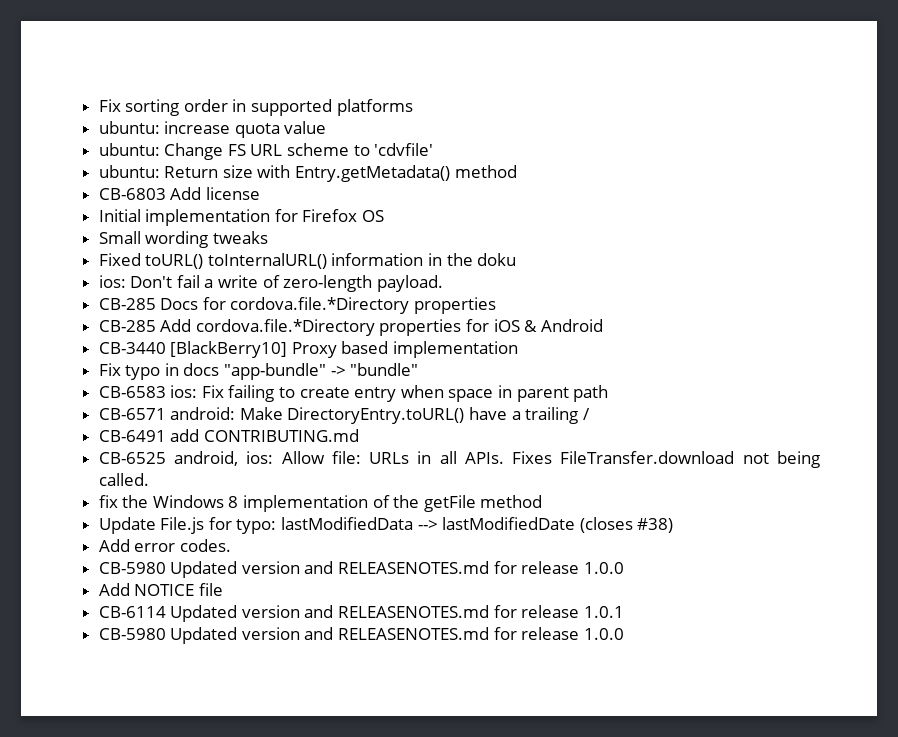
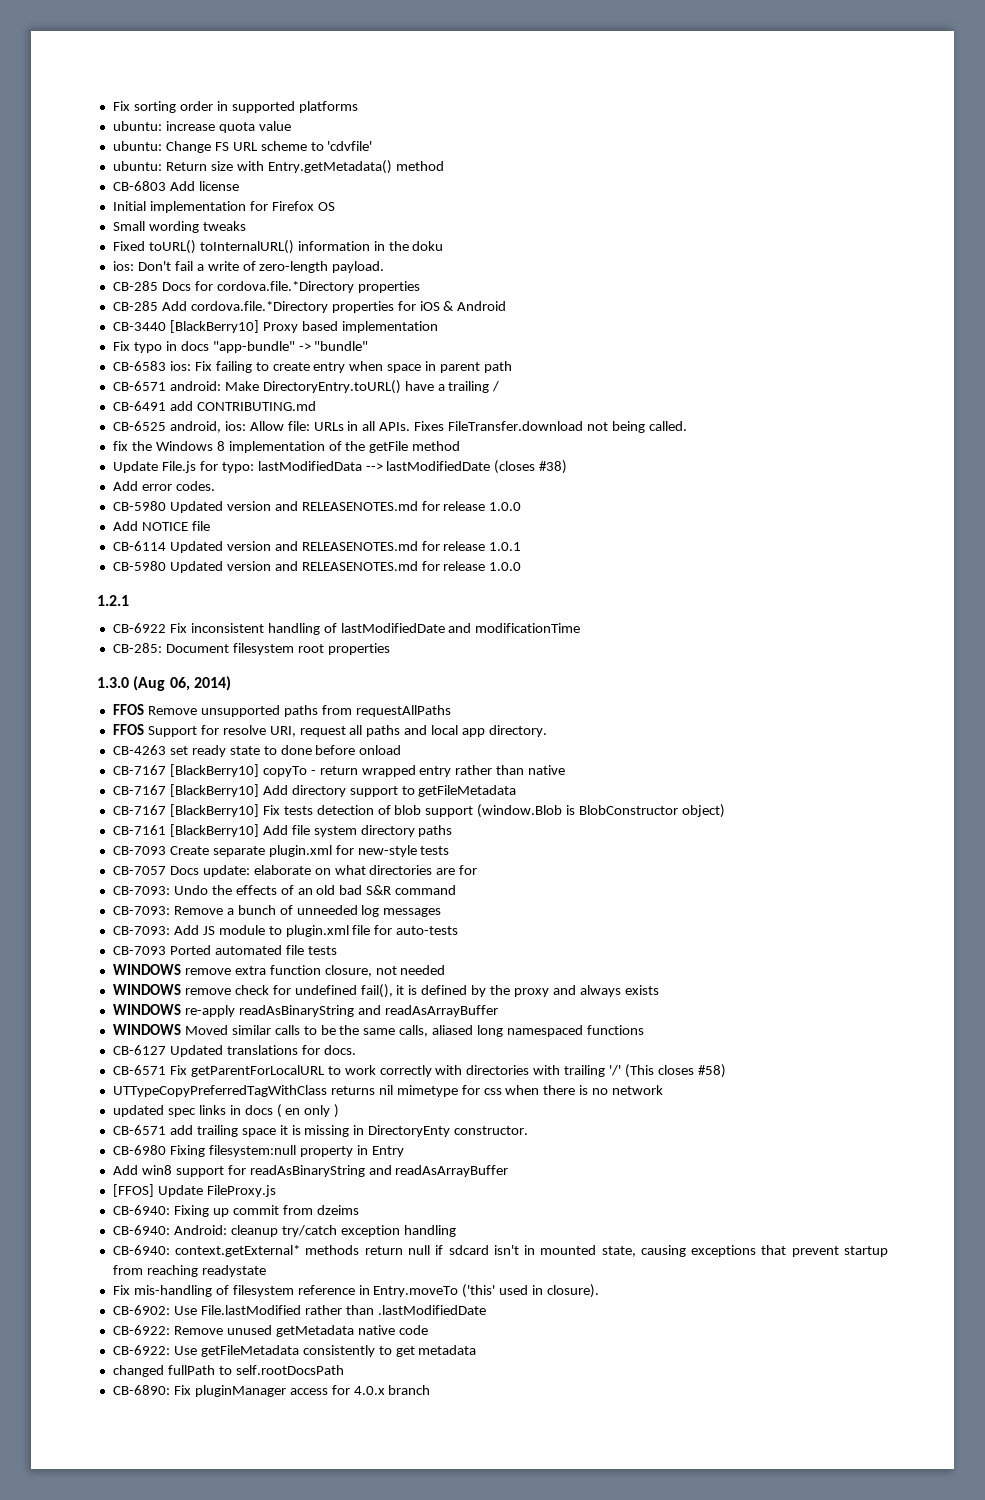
+ 1.2.1
+ CB-6922 Fix inconsistent handling of lastModifiedDate and modificationTime
+ CB-285: Document filesystem root properties
+ 1.3.0 (Aug 06, 2014)
+ FFOS Remove unsupported paths from requestAllPaths
+ FFOS Support for resolve URI, request all paths and local app directory.
+ CB-4263 set ready state to done before onload
+ CB-7167 [BlackBerry10] copyTo - return wrapped entry rather than native
+ CB-7167 [BlackBerry10] Add directory support to getFileMetadata
+ CB-7167 [BlackBerry10] Fix tests detection of blob support (window.Blob is BlobConstructor object)
+ CB-7161 [BlackBerry10] Add file system directory paths
+ CB-7093 Create separate plugin.xml for new-style tests
+ CB-7057 Docs update: elaborate on what directories are for
+ CB-7093: Undo the effects of an old bad S&R command
+ CB-7093: Remove a bunch of unneeded log messages
+ CB-7093: Add JS module to plugin.xml file for auto-tests
+ CB-7093 Ported automated file tests
+ WINDOWS remove extra function closure, not needed
+ WINDOWS remove check for undefined fail(), it is defined by the proxy and always exists
+ WINDOWS re-apply readAsBinaryString and readAsArrayBuffer
+ WINDOWS Moved similar calls to be the same calls, aliased long namespaced functions
+ CB-6127 Updated translations for docs.
+ CB-6571 Fix getParentForLocalURL to work correctly with directories with trailing '/' (This closes #58)
+ UTTypeCopyPreferredTagWithClass returns nil mimetype for css when there is no network
+ updated spec links in docs ( en only )
+ CB-6571 add trailing space it is missing in DirectoryEnty constructor.
+ CB-6980 Fixing filesystem:null property in Entry
+ Add win8 support for readAsBinaryString and readAsArrayBuffer
+ [FFOS] Update FileProxy.js
+ CB-6940: Fixing up commit from dzeims
+ CB-6940: Android: cleanup try/catch exception handling
+ CB-6940: context.getExternal* methods return null if sdcard isn't in mounted state, causing exceptions that prevent startup from reaching readystate
+ Fix mis-handling of filesystem reference in Entry.moveTo ('this' used in closure).
+ CB-6902: Use File.lastModified rather than .lastModifiedDate
+ CB-6922: Remove unused getMetadata native code
+ CB-6922: Use getFileMetadata consistently to get metadata
+ changed fullPath to self.rootDocsPath
+ CB-6890: Fix pluginManager access for 4.0.x branch

